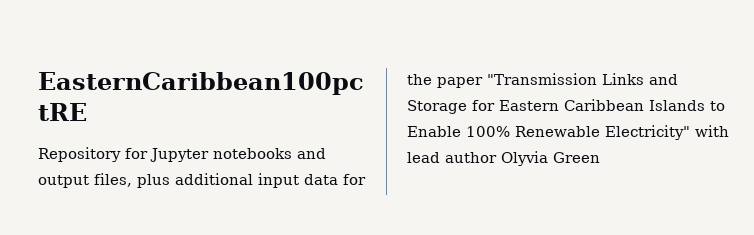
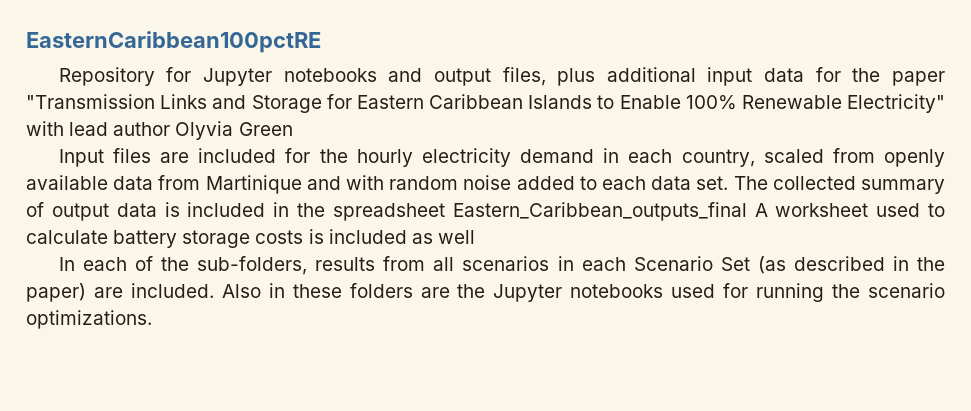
+ Input files are included for the hourly electricity demand in each country, scaled from openly available data from Martinique and with random noise added to each data set. The collected summary of output data is included in the spreadsheet Eastern_Caribbean_outputs_final A worksheet used to calculate battery storage costs is included as well
+ In each of the sub-folders, results from all scenarios in each Scenario Set (as described in the paper) are included. Also in these folders are the Jupyter notebooks used for running the scenario optimizations.

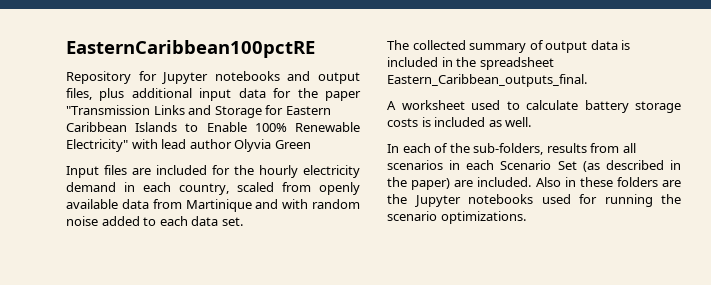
- Input files are included for the hourly electricity demand in each country, scaled from openly available data from Martinique and with random noise added to each data set. The collected summary of output data is included in the spreadsheet Eastern_Caribbean_outputs_final A worksheet used to calculate battery storage costs is included as well
+ Input files are included for the hourly electricity demand in each country, scaled from openly available data from Martinique and with random noise added to each data set.
+ The collected summary of output data is included in the spreadsheet Eastern_Caribbean_outputs_final.
+ A worksheet used to calculate battery storage costs is included as well.

